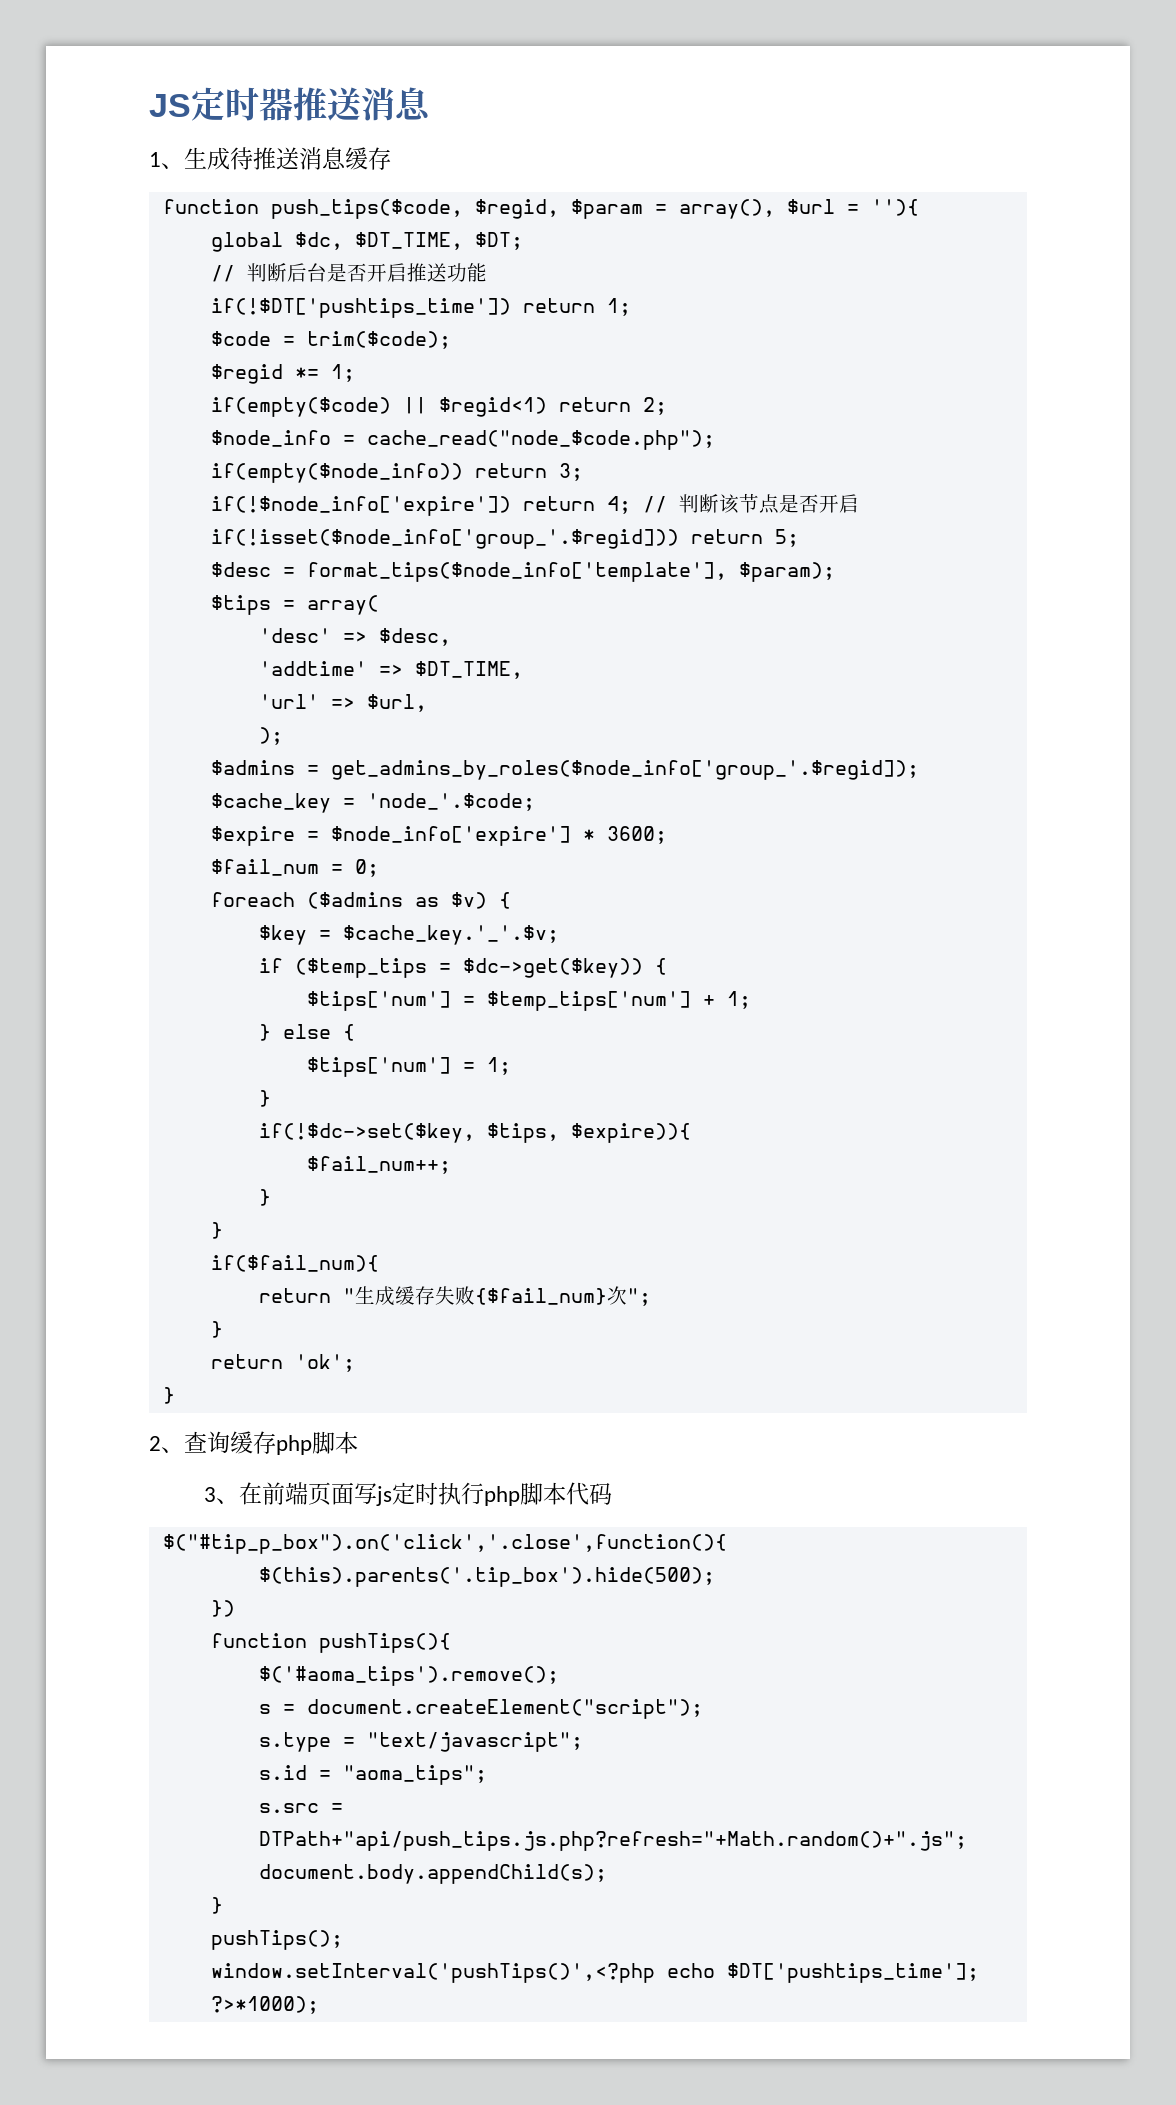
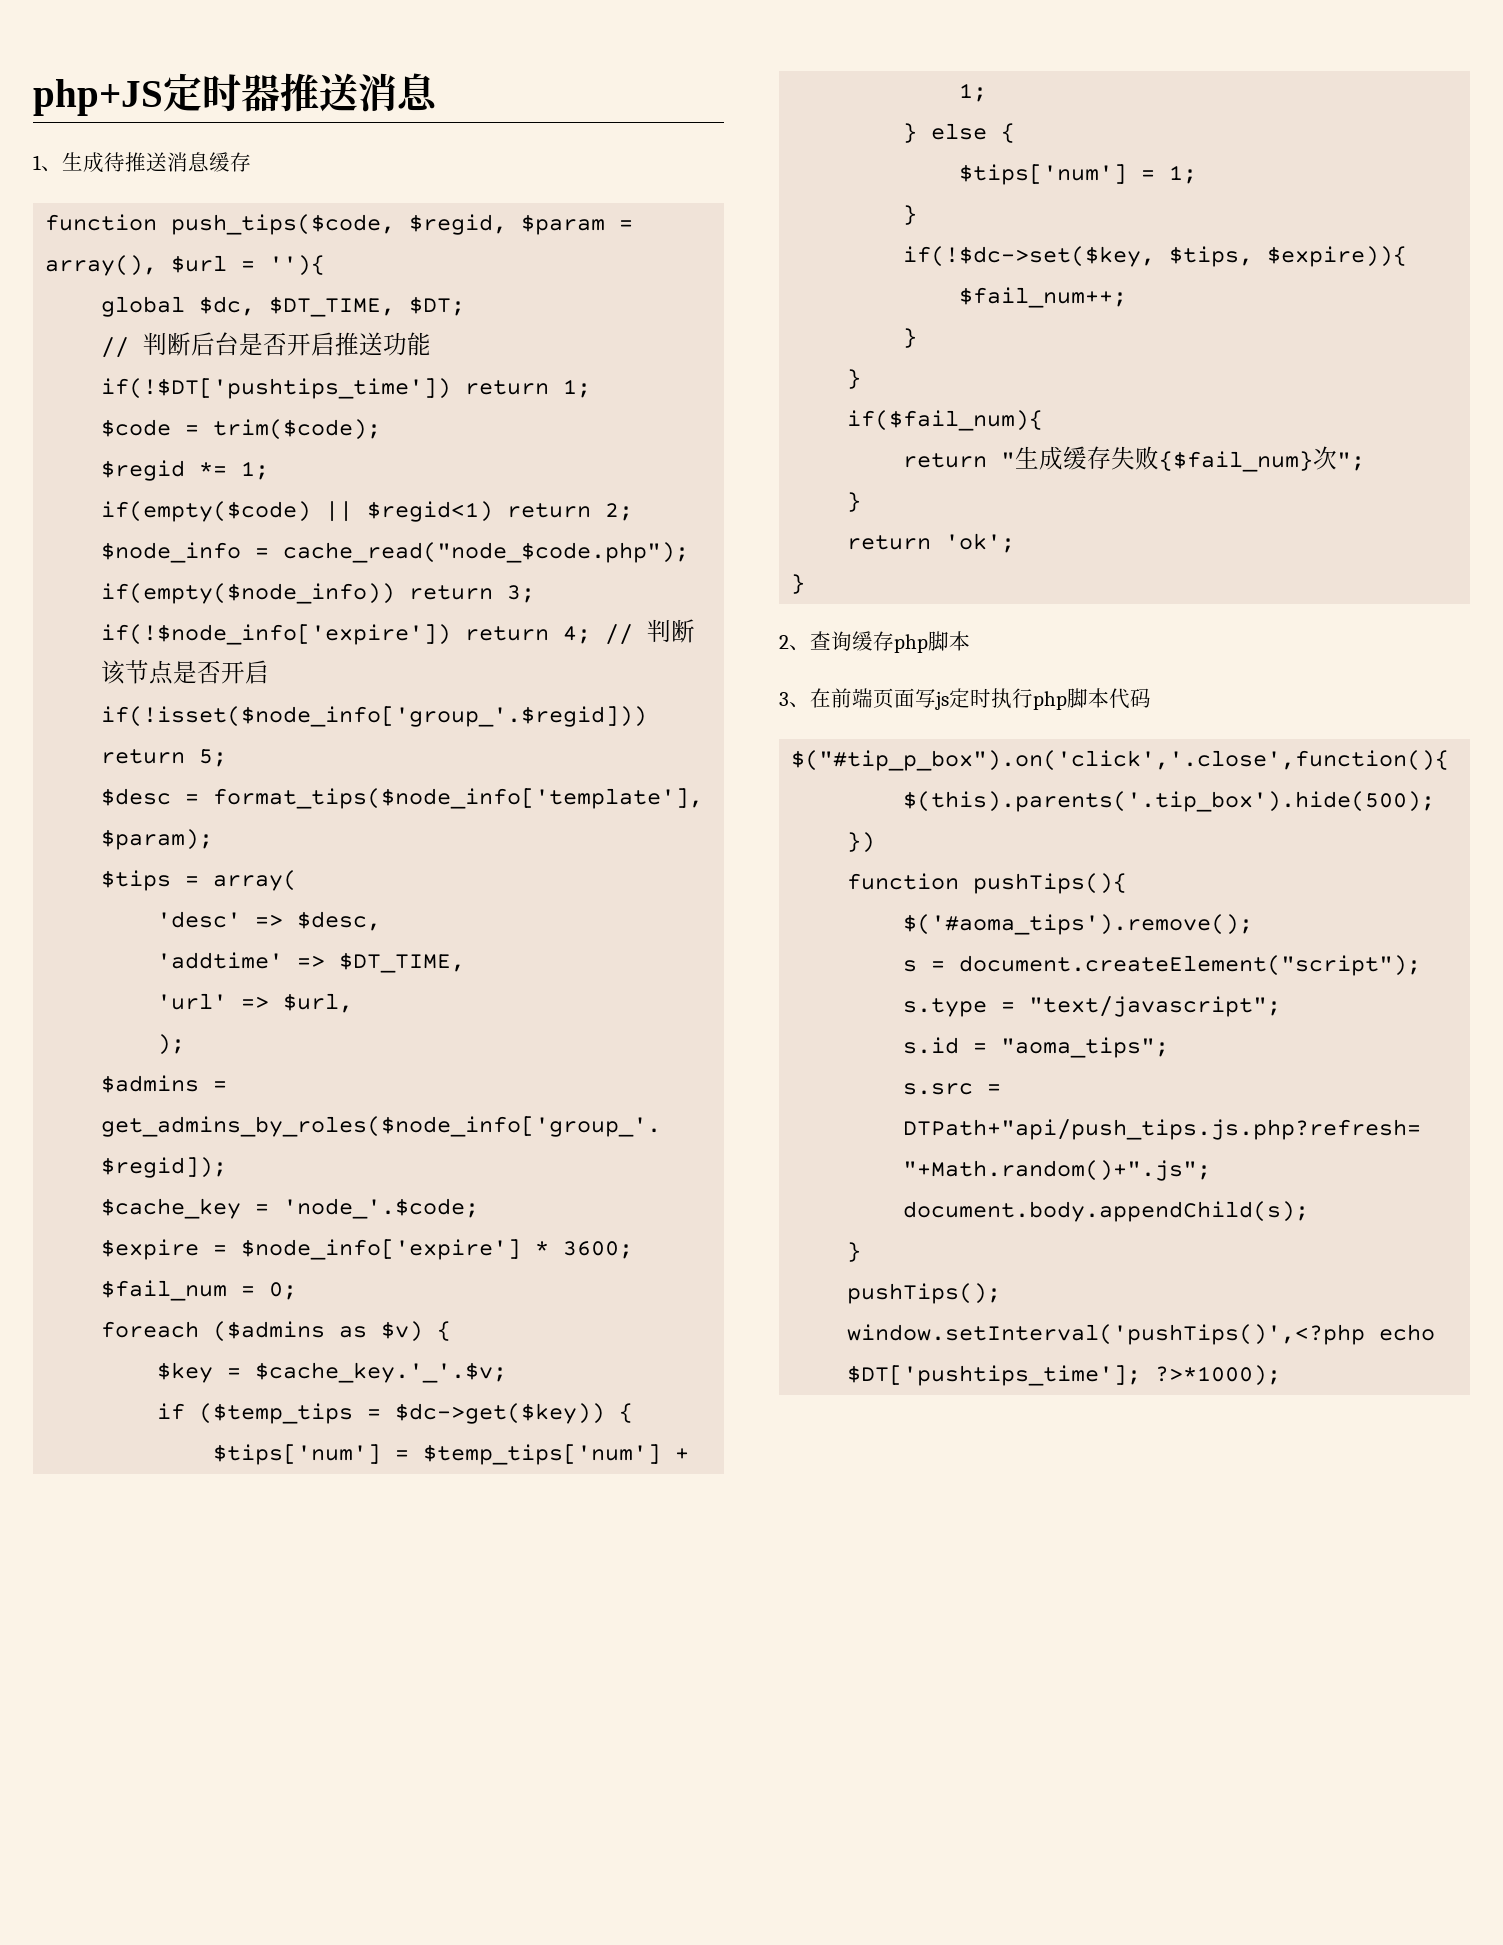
- JS定时器推送消息
+ php+JS定时器推送消息

